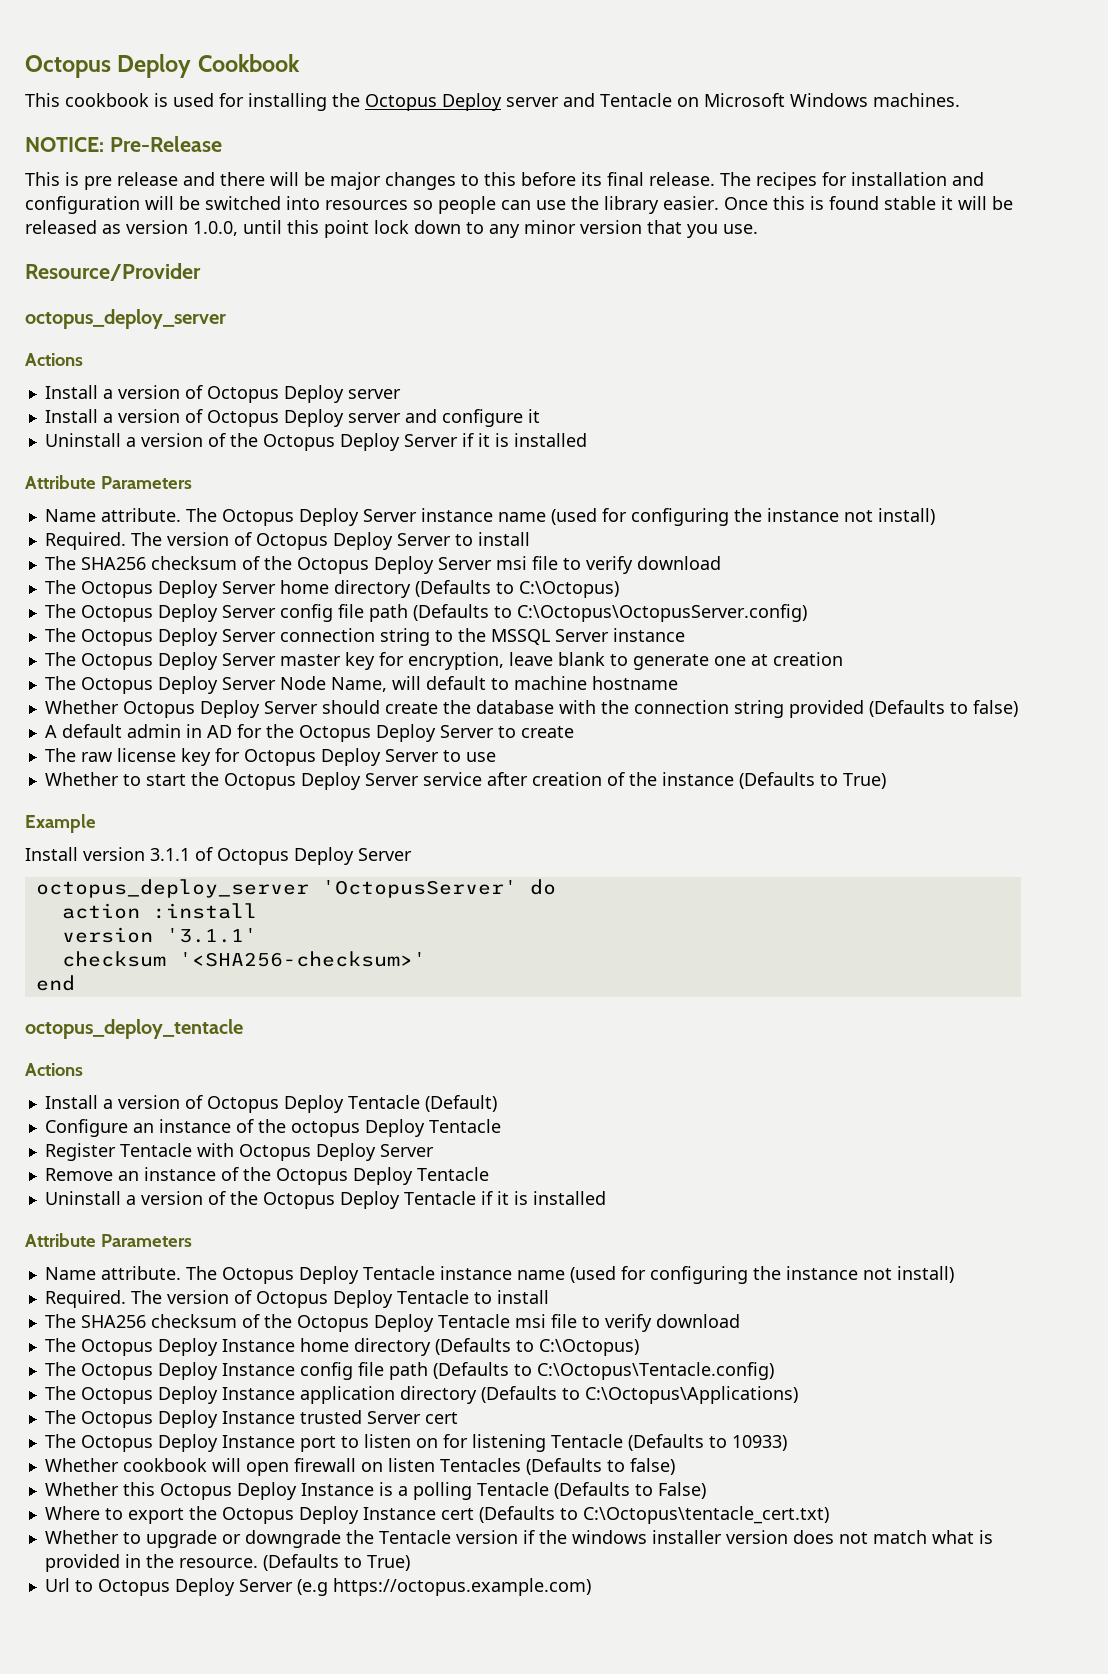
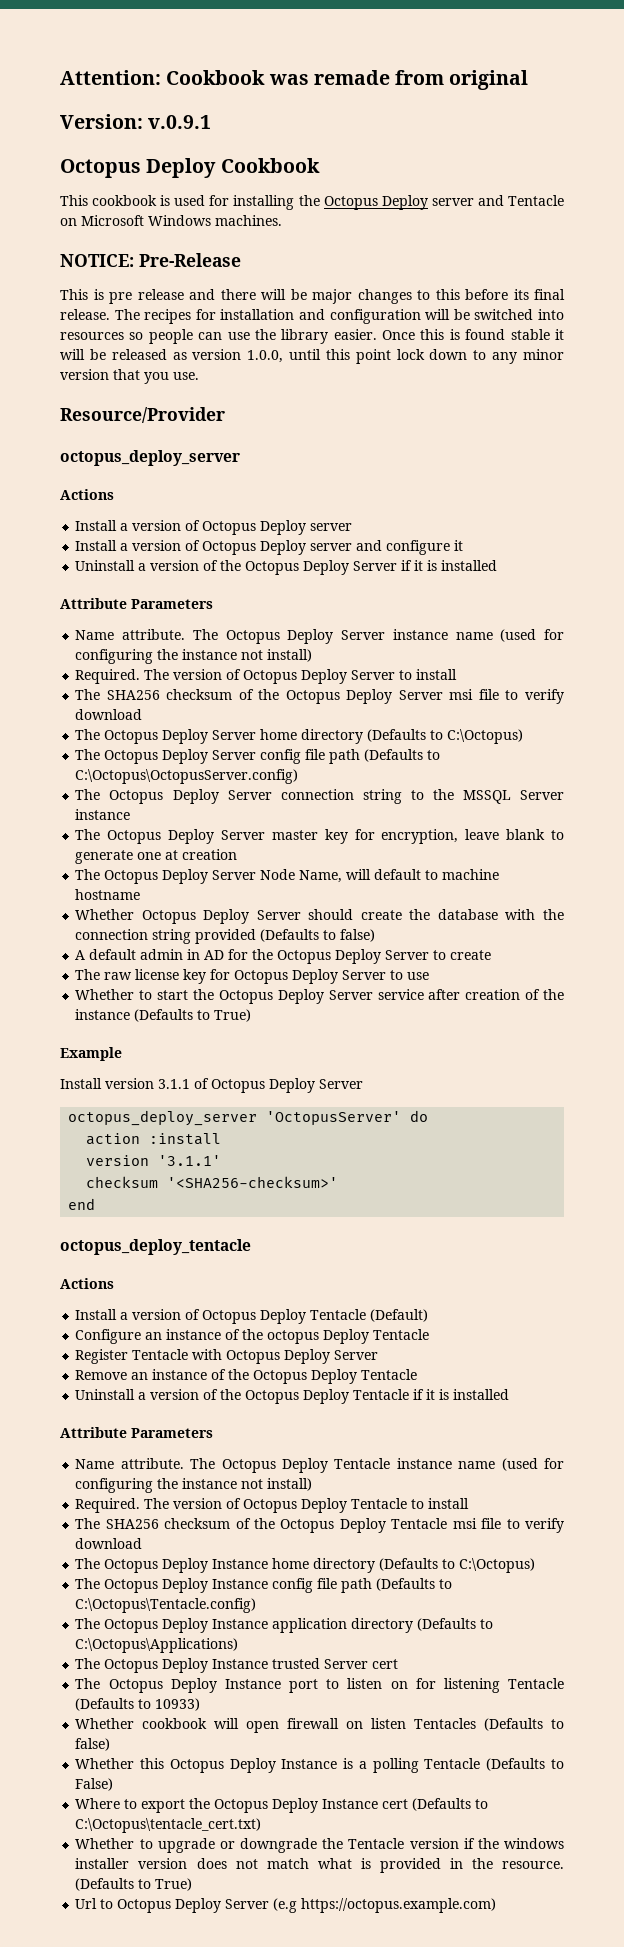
+ Attention: Cookbook was remade from original
+ Version: v.0.9.1

